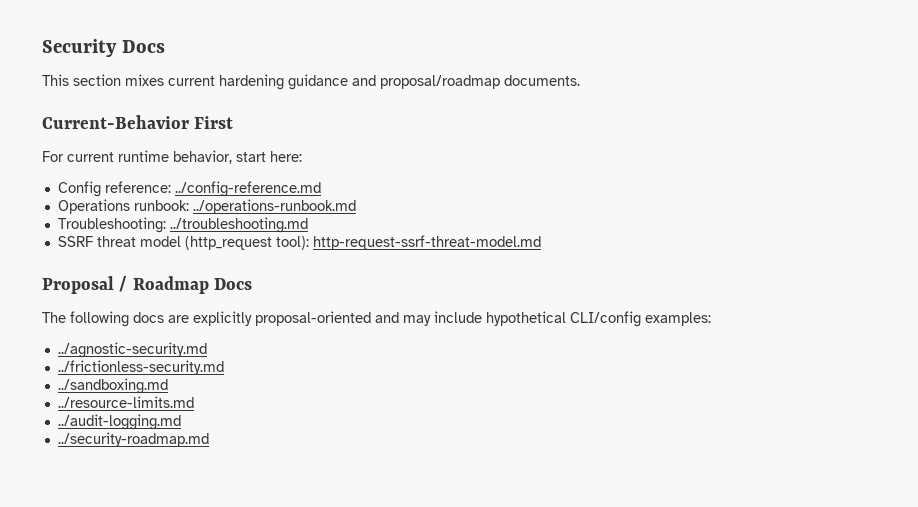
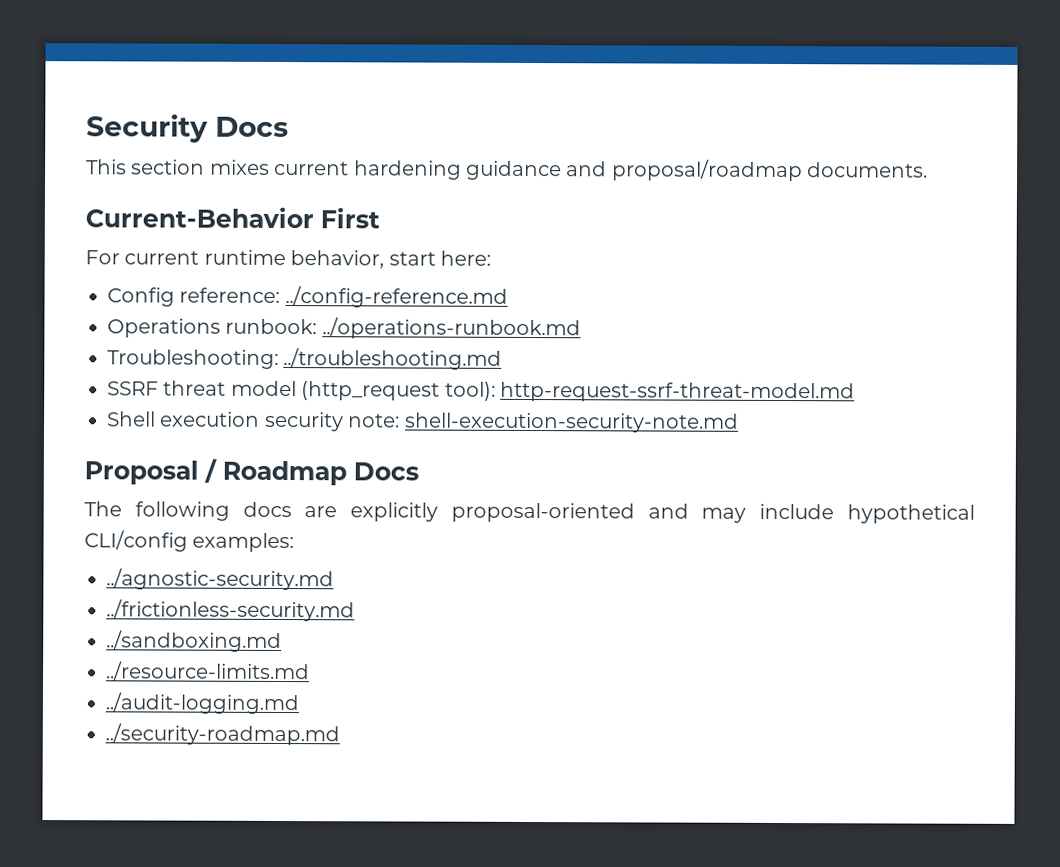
+ Shell execution security note: shell-execution-security-note.md

